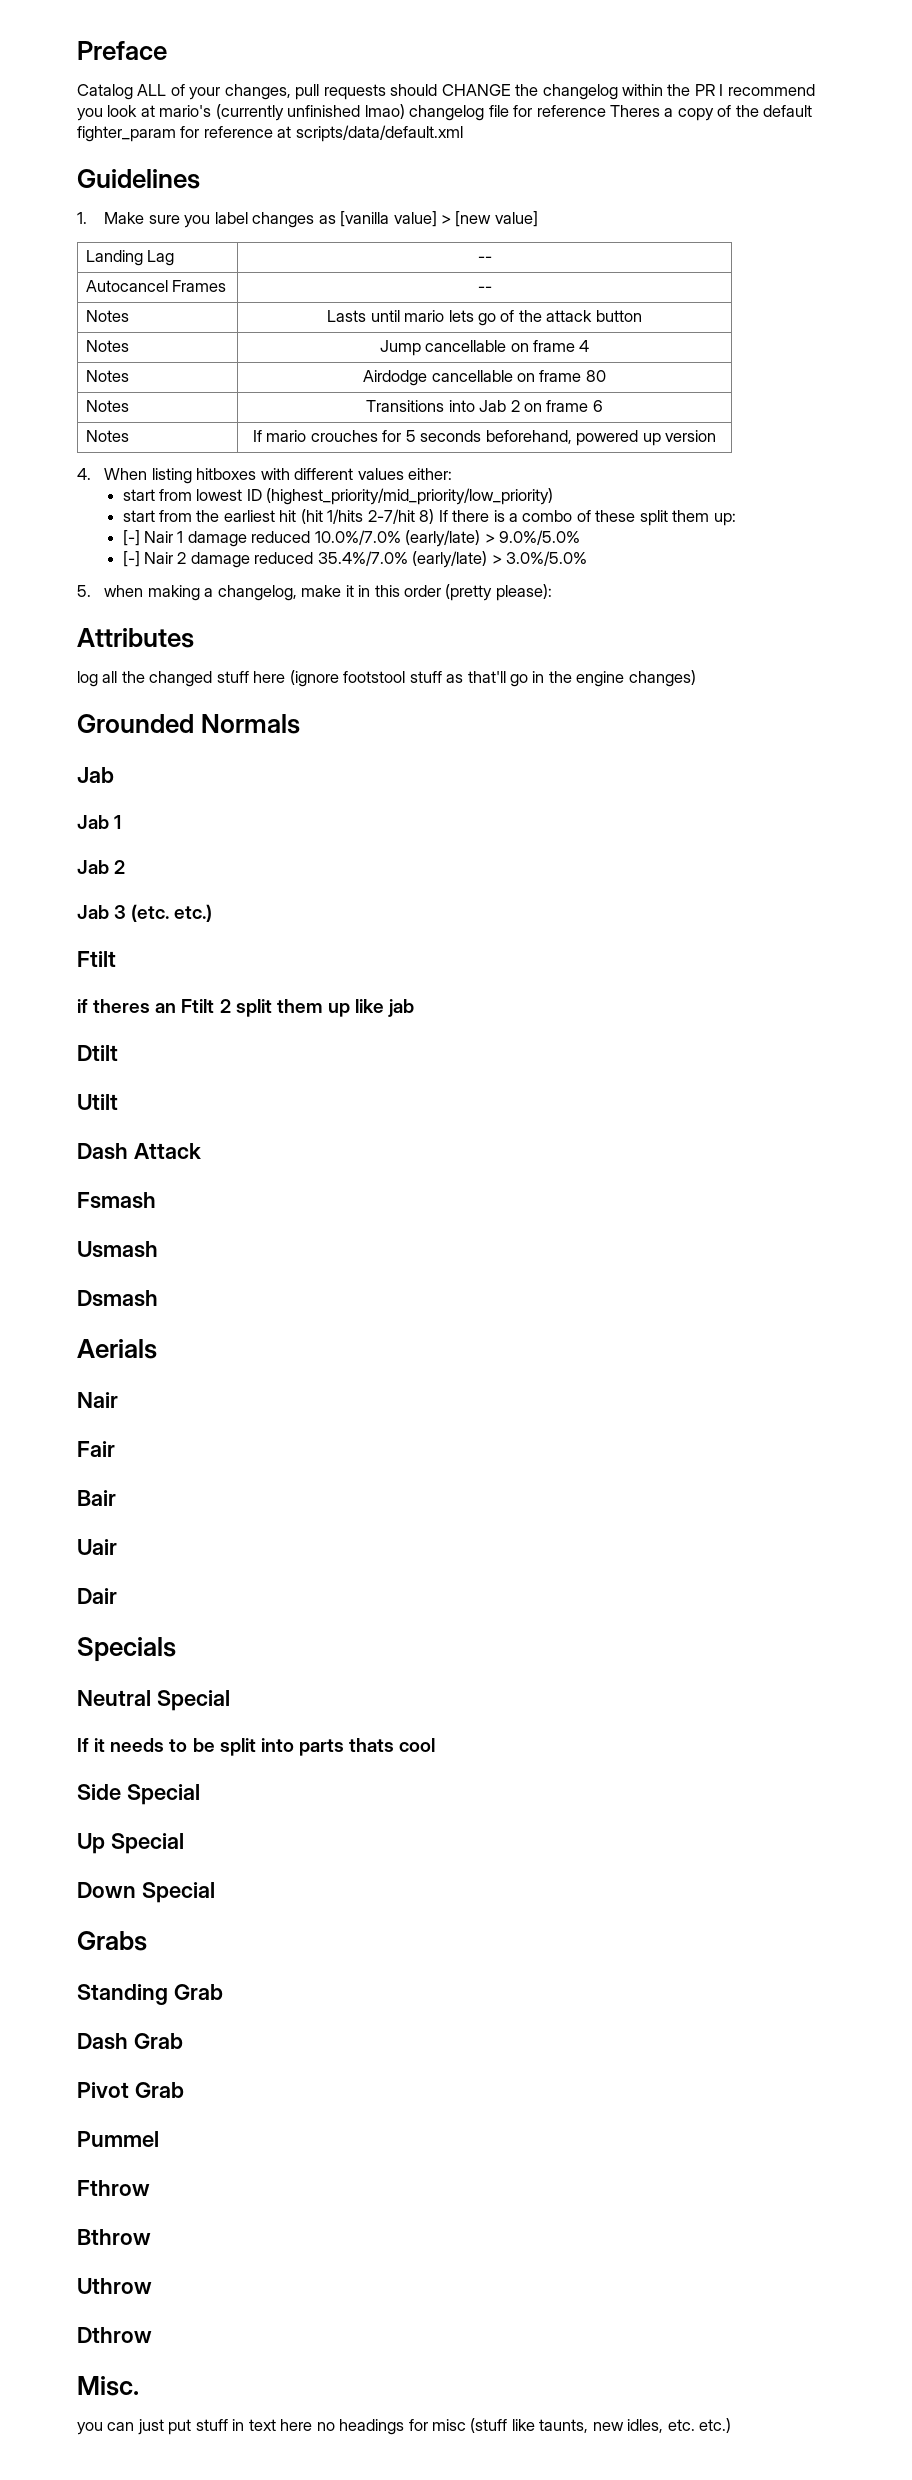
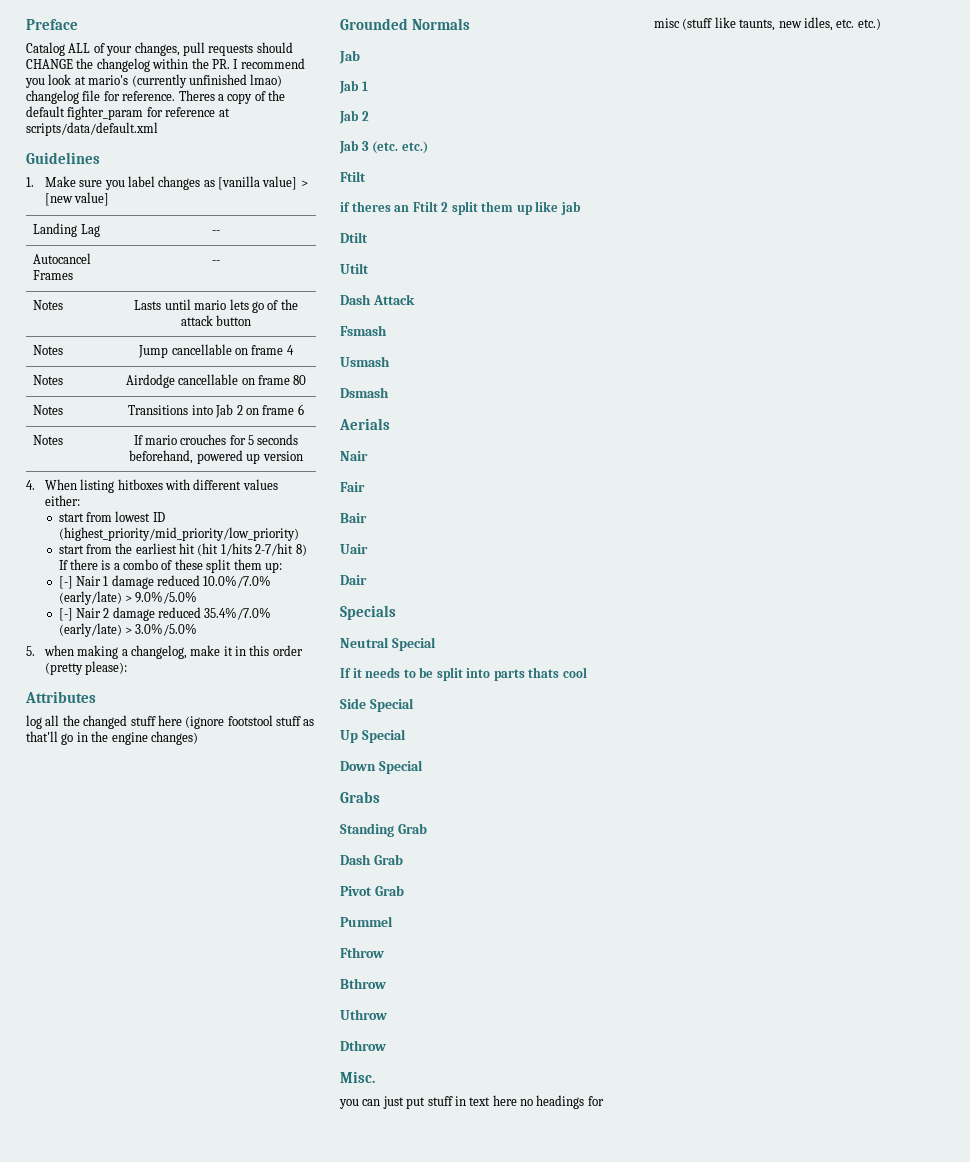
- Catalog ALL of your changes, pull requests should CHANGE the changelog within the PR I recommend you look at mario's (currently unfinished lmao) changelog file for reference Theres a copy of the default fighter_param for reference at scripts/data/default.xml
+ Catalog ALL of your changes, pull requests should CHANGE the changelog within the PR. I recommend you look at mario's (currently unfinished lmao) changelog file for reference. Theres a copy of the default fighter_param for reference at scripts/data/default.xml

